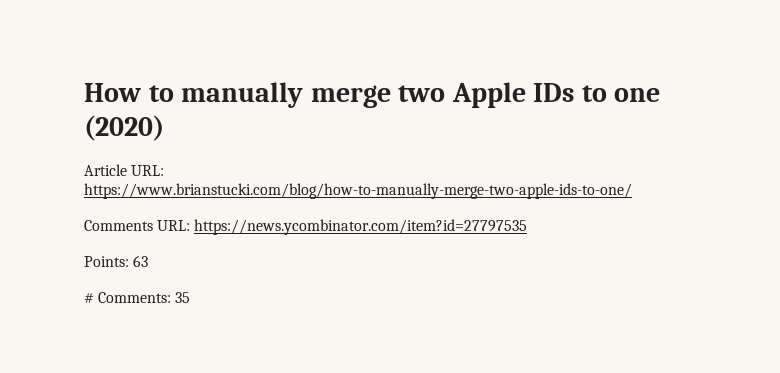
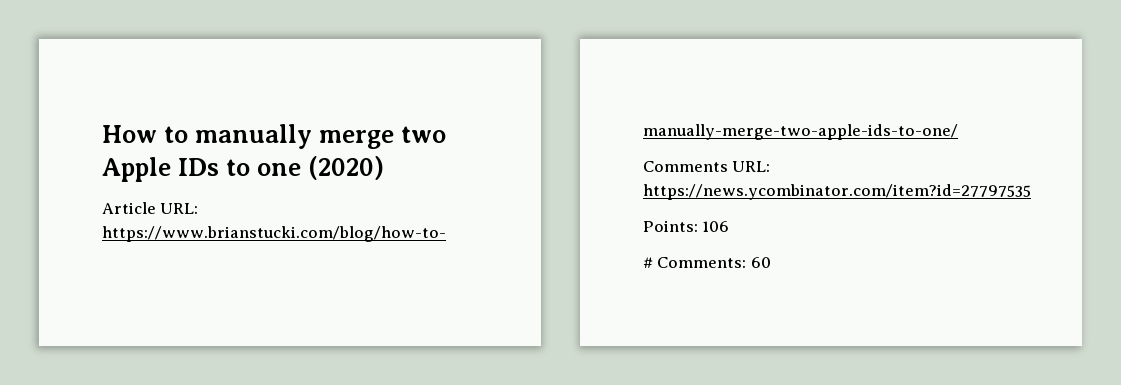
- Points: 63
+ Points: 106
- # Comments: 35
+ # Comments: 60

